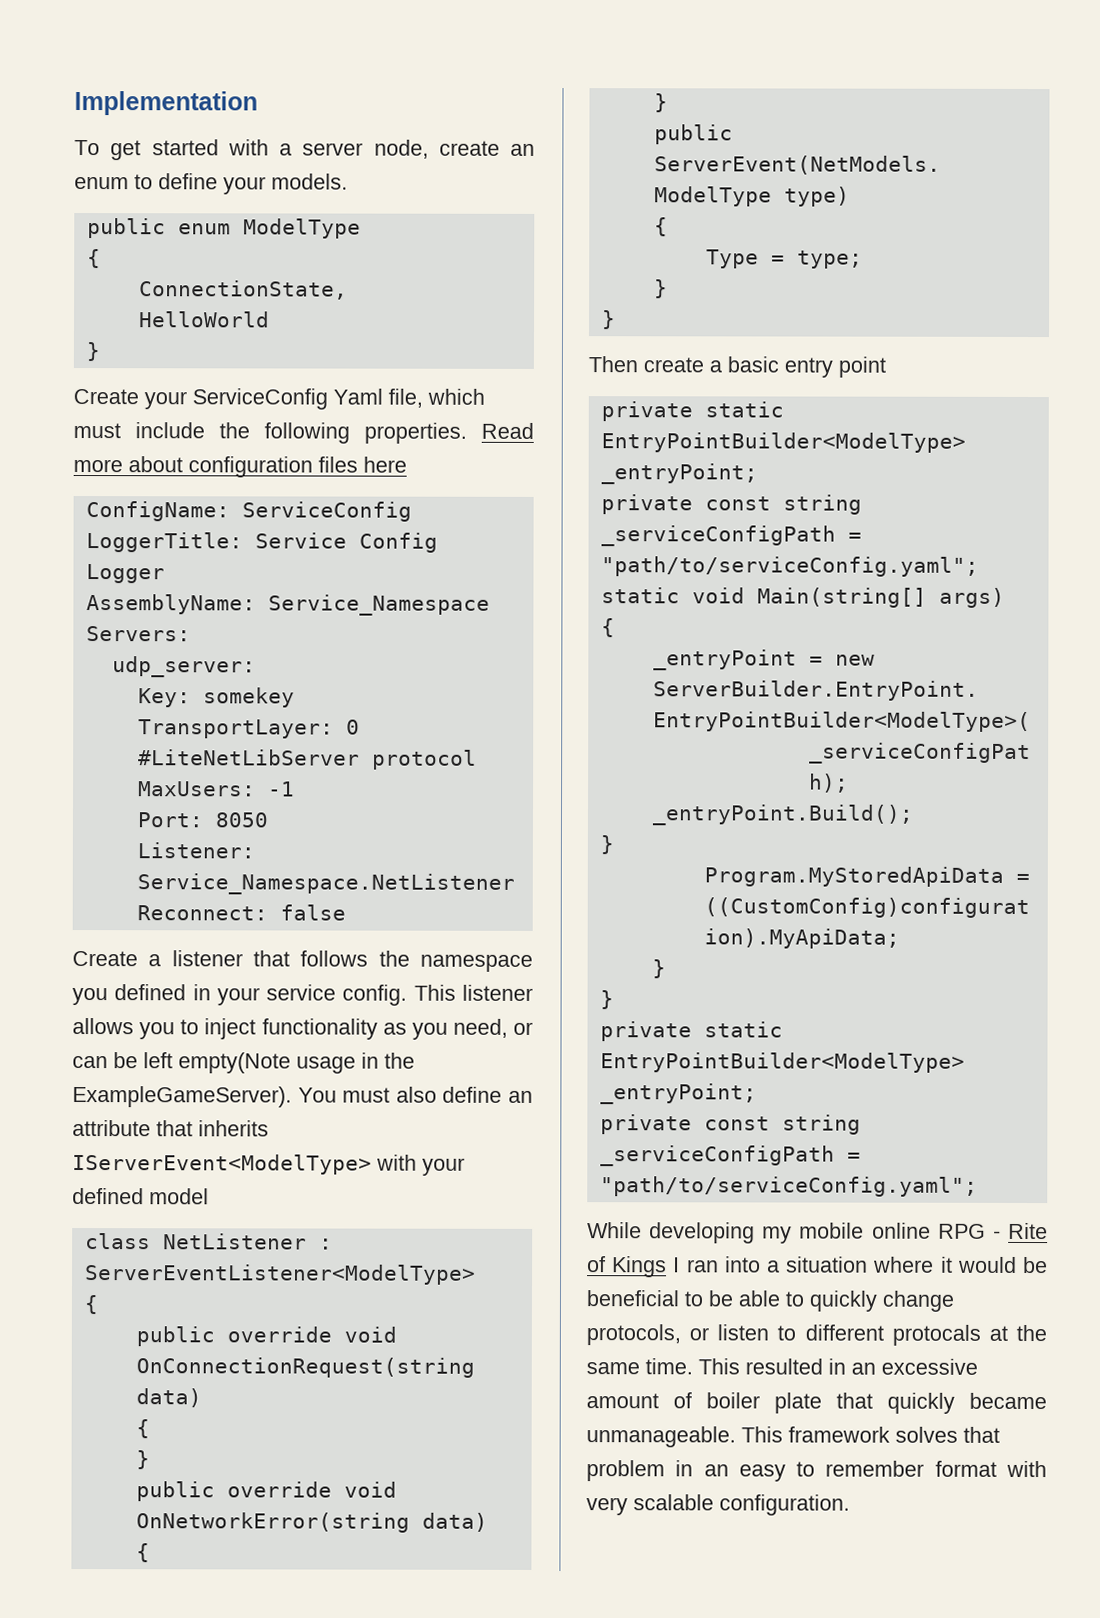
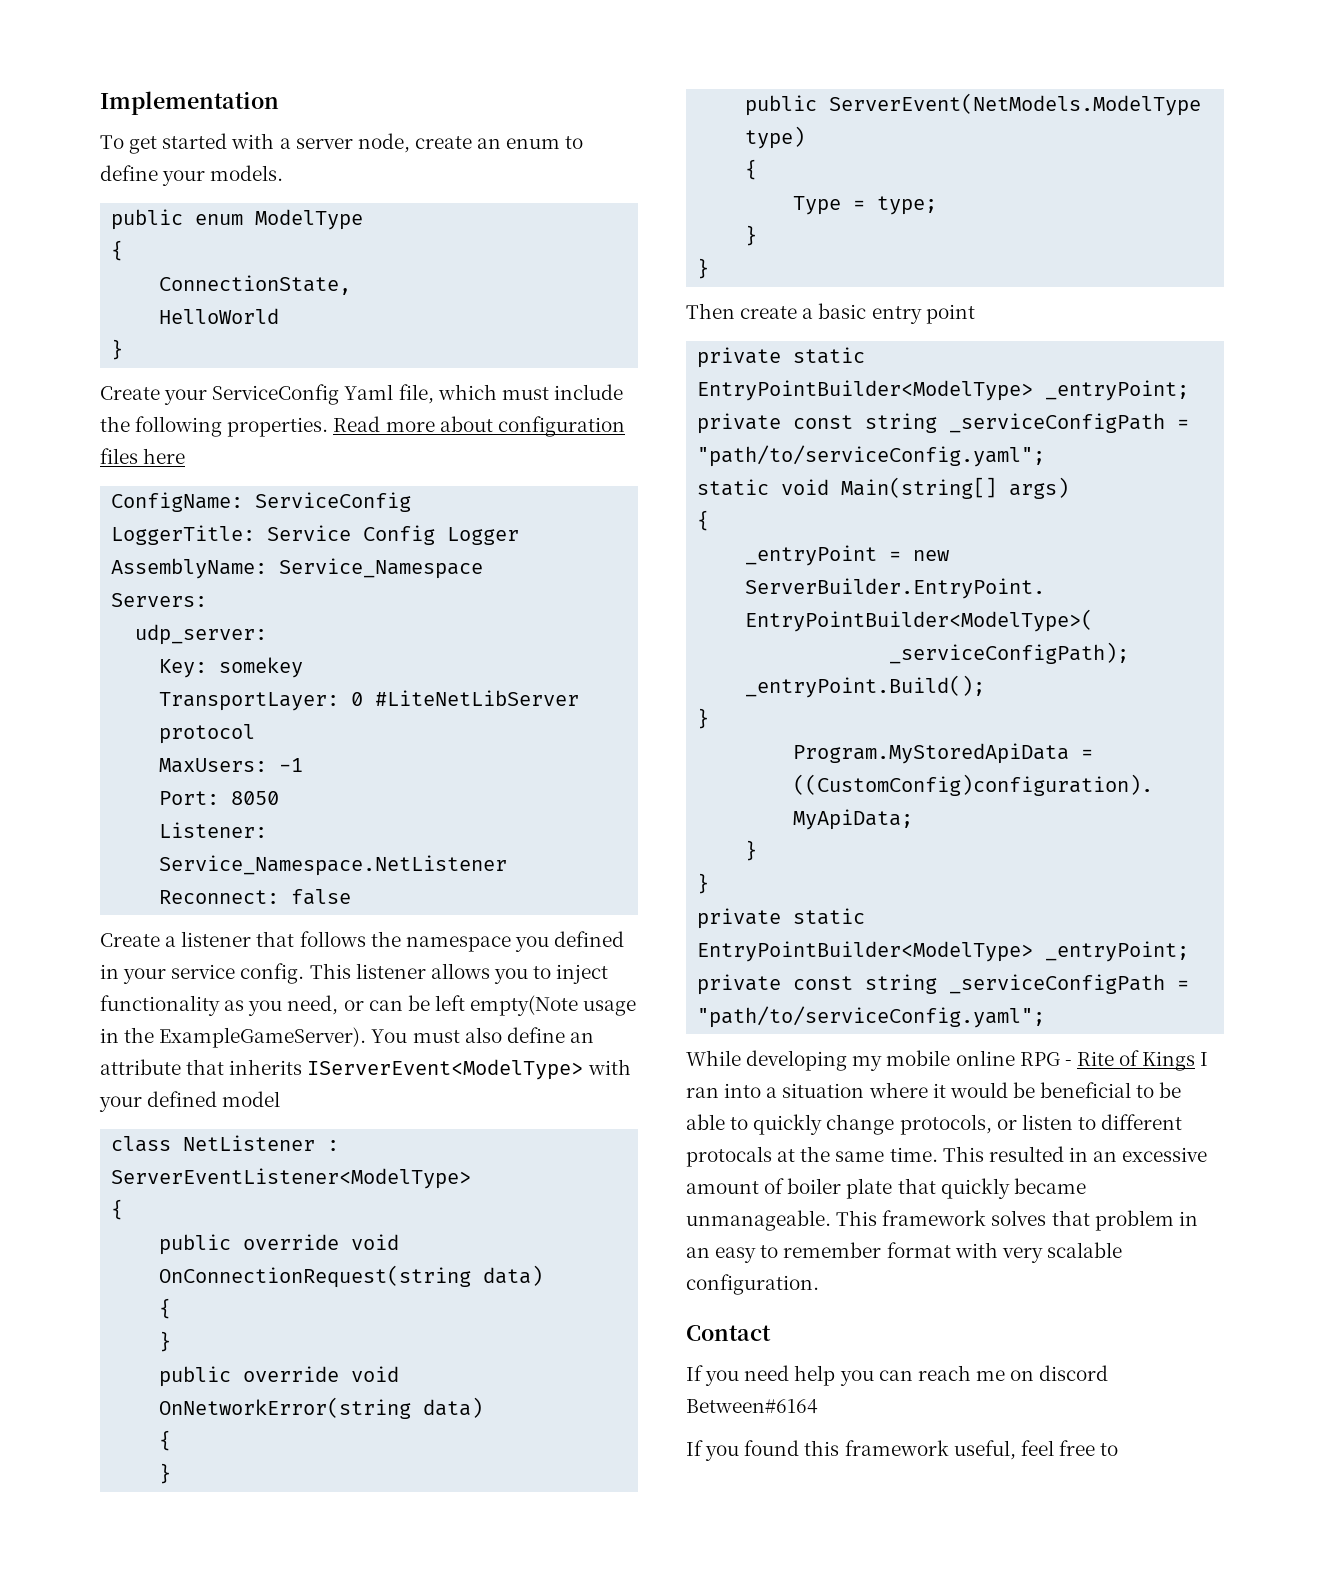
+ Contact
+ If you need help you can reach me on discord Between#6164
+ If you found this framework useful, feel free to

